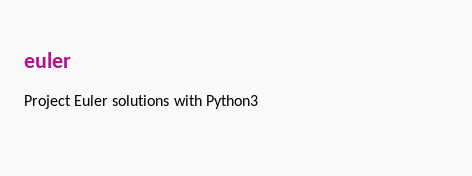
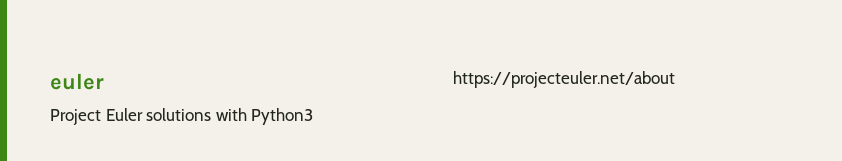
- Project Euler solutions with Python3
+ Project Euler solutions with Python3 https://projecteuler.net/about

